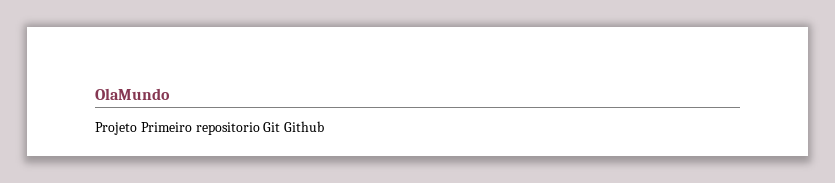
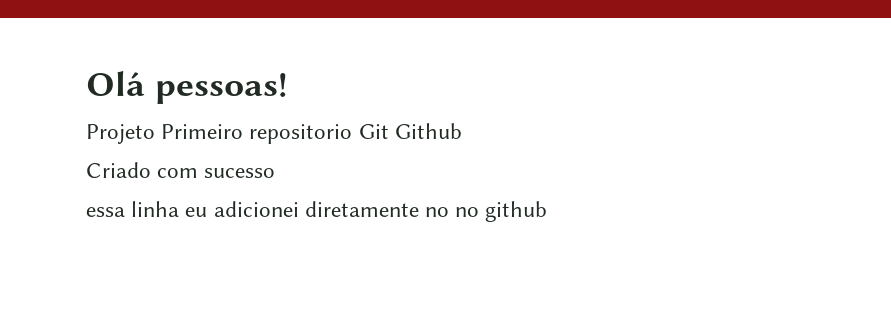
- OlaMundo
+ Olá pessoas!
+ Criado com sucesso
+ essa linha eu adicionei diretamente no no github

